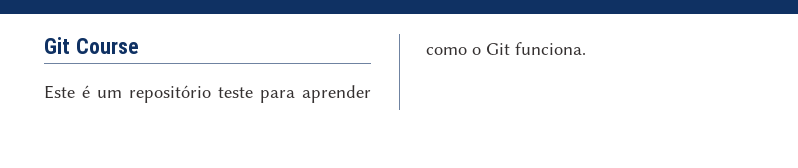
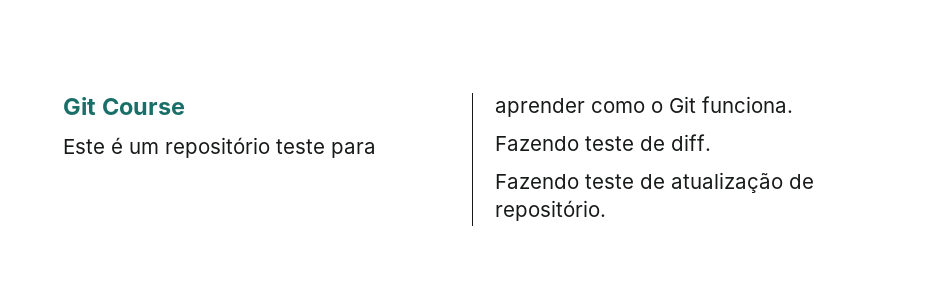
+ Fazendo teste de diff.
+ Fazendo teste de atualização de repositório.

